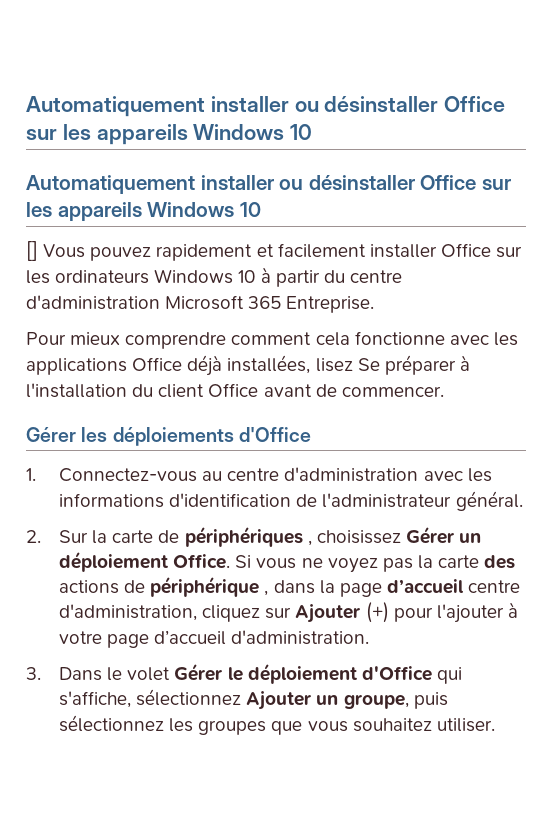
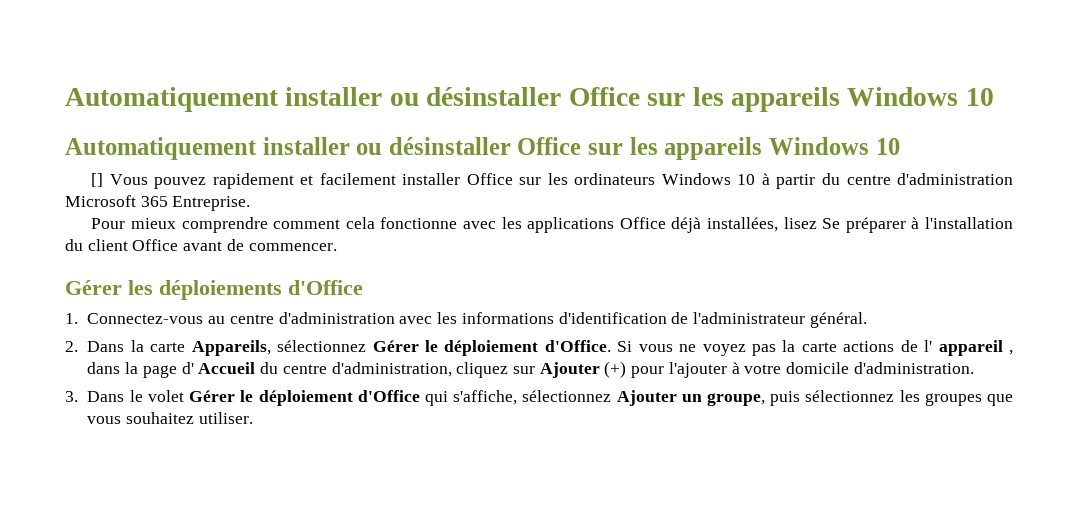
- 2. Sur la carte de périphériques , choisissez Gérer un déploiement Office.
+ 2. Dans la carte Appareils, sélectionnez Gérer le déploiement d'Office.
- Si vous ne voyez pas la carte des actions de périphérique , dans la page d’accueil centre d'administration, cliquez sur Ajouter (+) pour l'ajouter à votre page d’accueil d'administration.
+ Si vous ne voyez pas la carte actions de l' appareil , dans la page d' Accueil du centre d'administration, cliquez sur Ajouter (+) pour l'ajouter à votre domicile d'administration.

